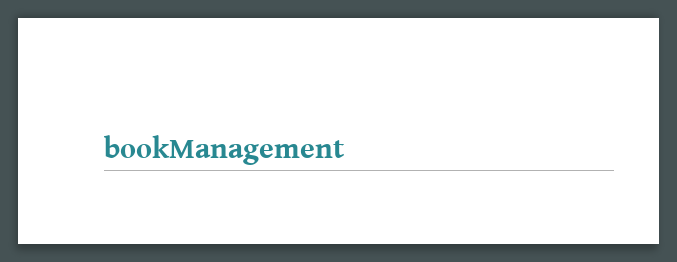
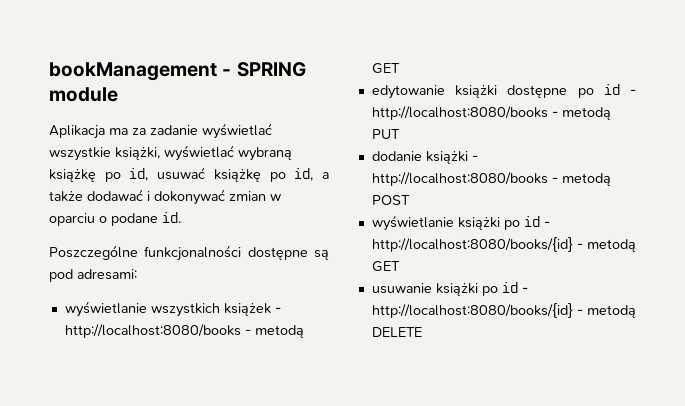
- bookManagement
+ bookManagement - SPRING module
+ Aplikacja ma za zadanie wyświetlać wszystkie książki, wyświetlać wybraną książkę po id, usuwać książkę po id, a także dodawać i dokonywać zmian w oparciu o podane id.
+ Poszczególne funkcjonalności dostępne są pod adresami:
+ wyświetlanie wszystkich książek - http://localhost:8080/books - metodą GET
+ edytowanie książki dostępne po id - http://localhost:8080/books - metodą PUT
+ dodanie książki - http://localhost:8080/books - metodą POST
+ wyświetlanie książki po id - http://localhost:8080/books/{id} - metodą GET
+ usuwanie książki po id - http://localhost:8080/books/{id} - metodą DELETE

